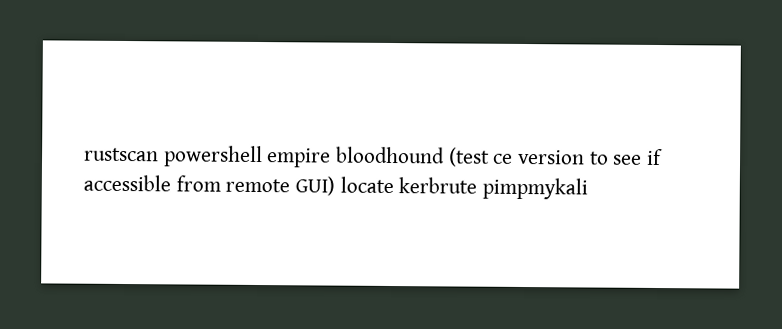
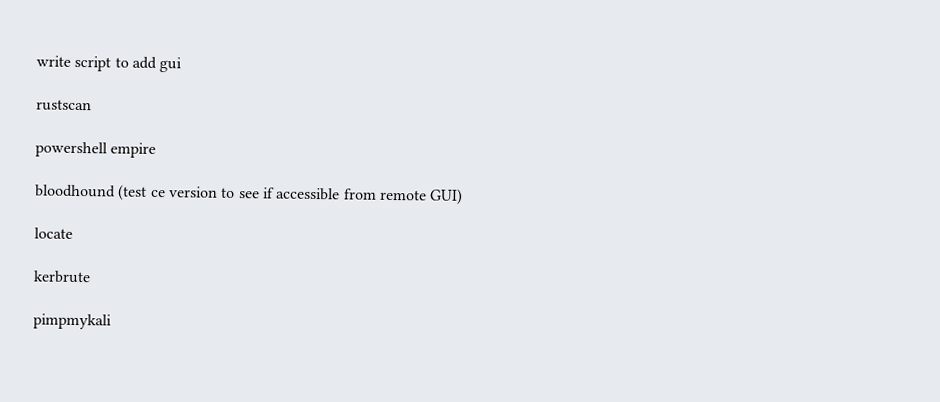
+ write script to add gui
- rustscan powershell empire bloodhound (test ce version to see if accessible from remote GUI) locate kerbrute pimpmykali
+ rustscan
+ powershell empire
+ bloodhound (test ce version to see if accessible from remote GUI)
+ locate
+ kerbrute
+ pimpmykali

